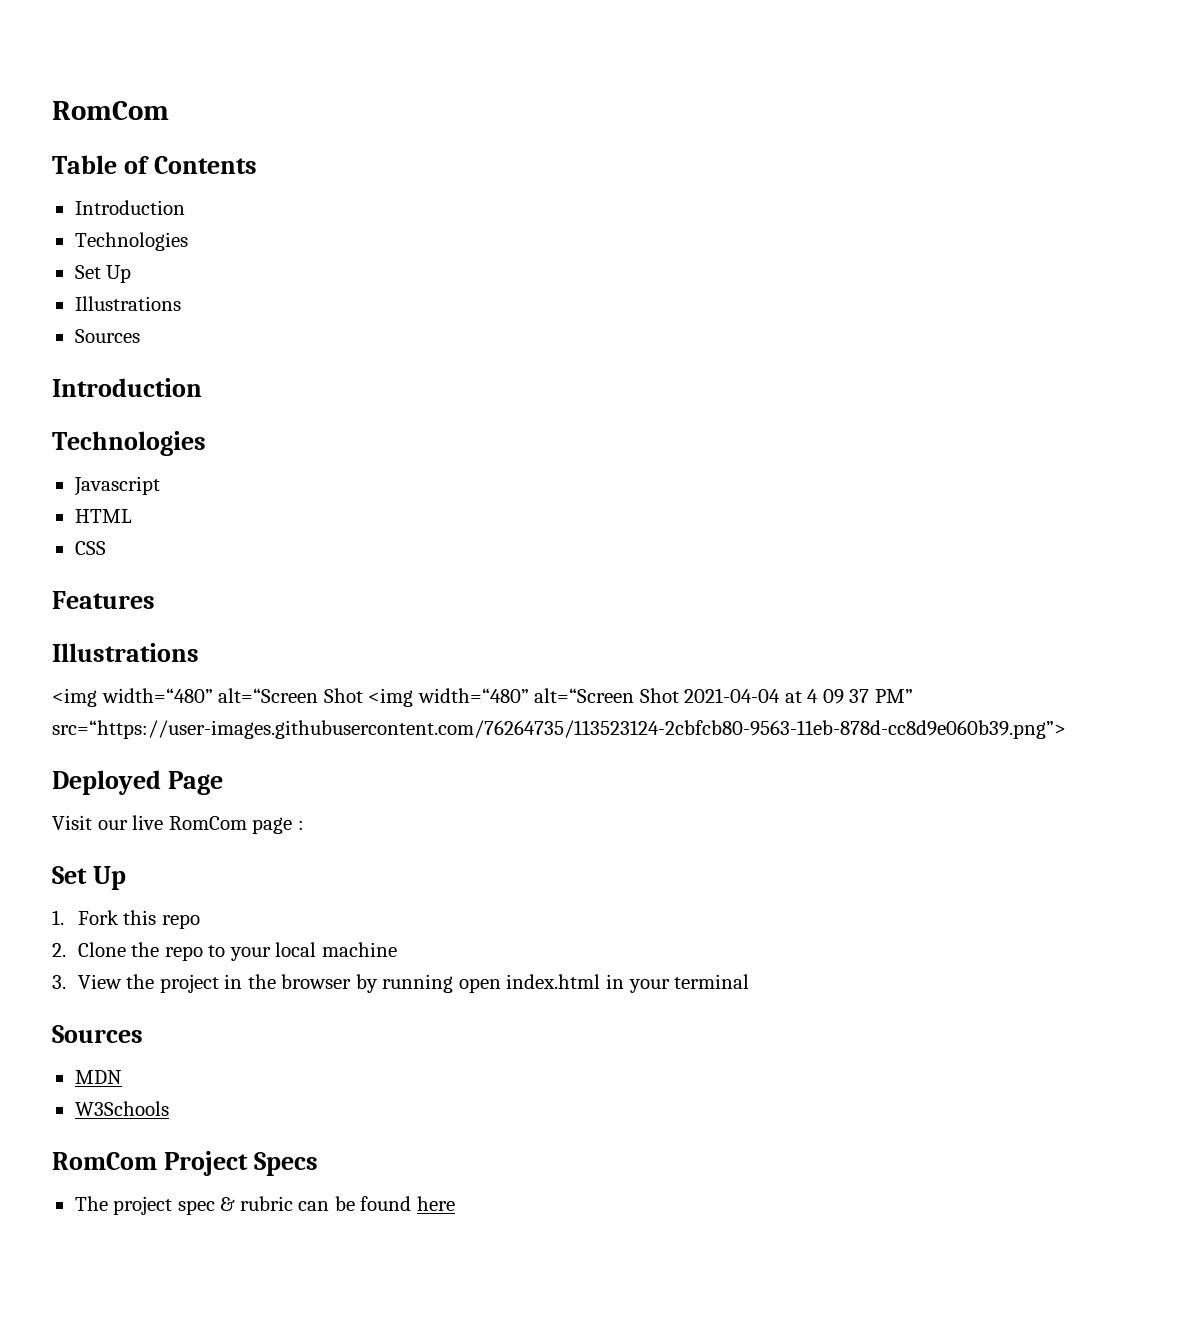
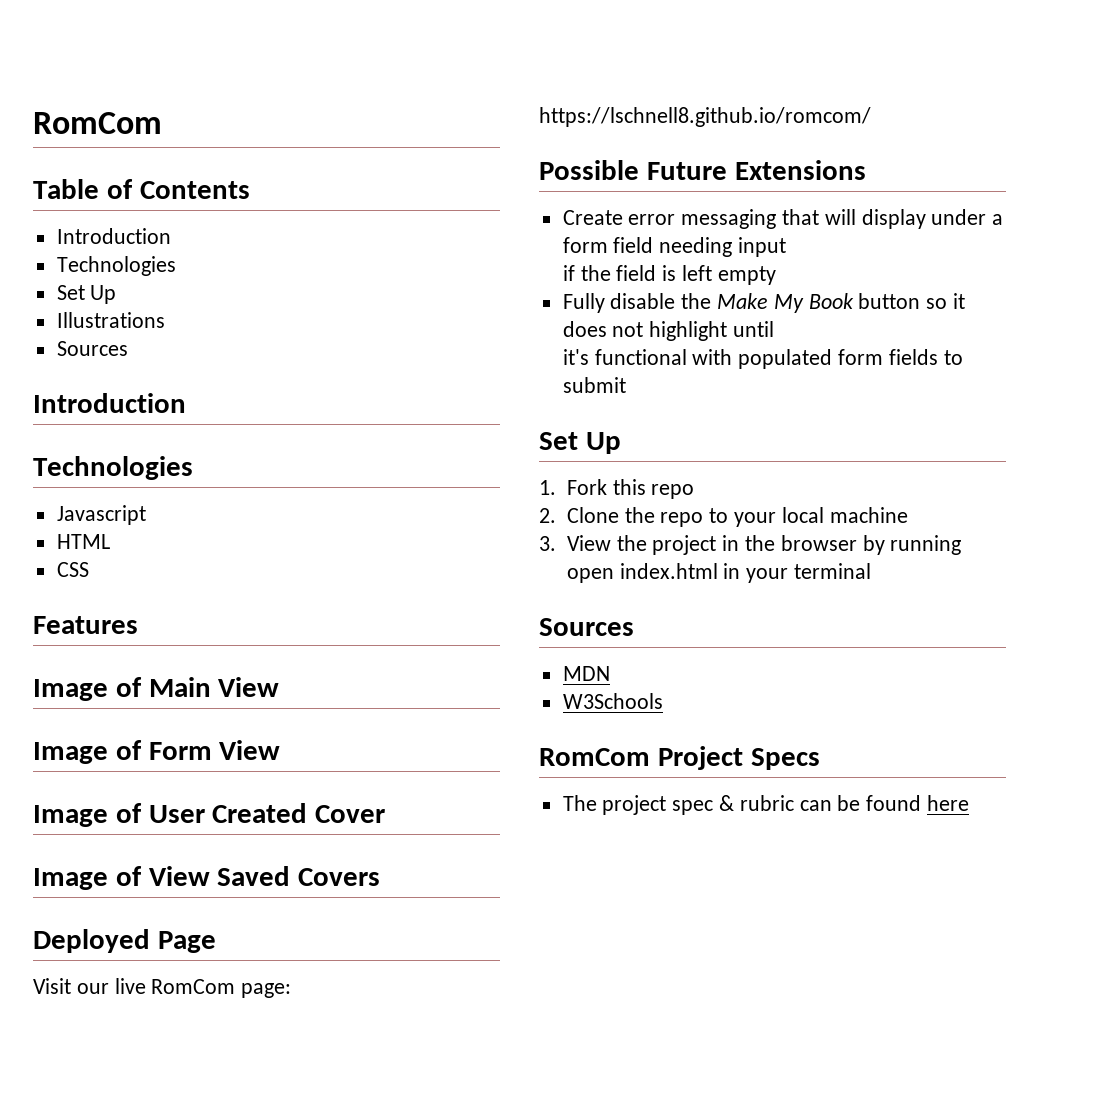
  Features
- Illustrations
- <img width=“480” alt=“Screen Shot <img width=“480” alt=“Screen Shot 2021-04-04 at 4 09 37 PM” src=“https://user-images.githubusercontent.com/76264735/113523124-2cbfcb80-9563-11eb-878d-cc8d9e060b39.png”>
+ Image of Main View
+ Image of Form View
+ Image of User Created Cover
+ Image of View Saved Covers
- Visit our live RomCom page :
+ Visit our live RomCom page: https://lschnell8.github.io/romcom/
+ Possible Future Extensions
+ Create error messaging that will display under a form field needing input
+ if the field is left empty
+ Fully disable the Make My Book button so it does not highlight until
+ it's functional with populated form fields to submit

